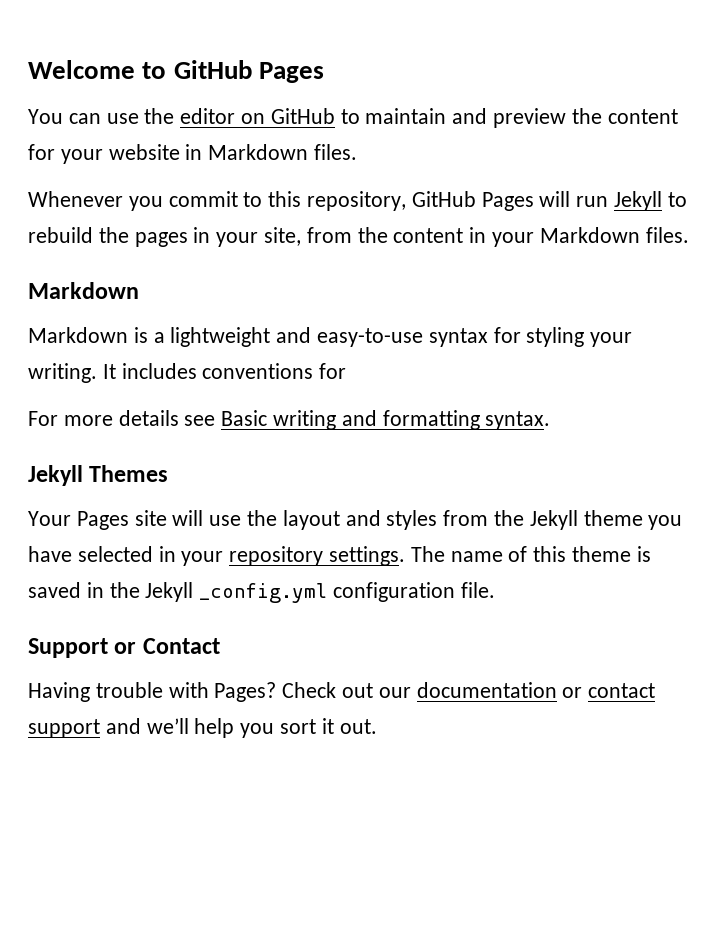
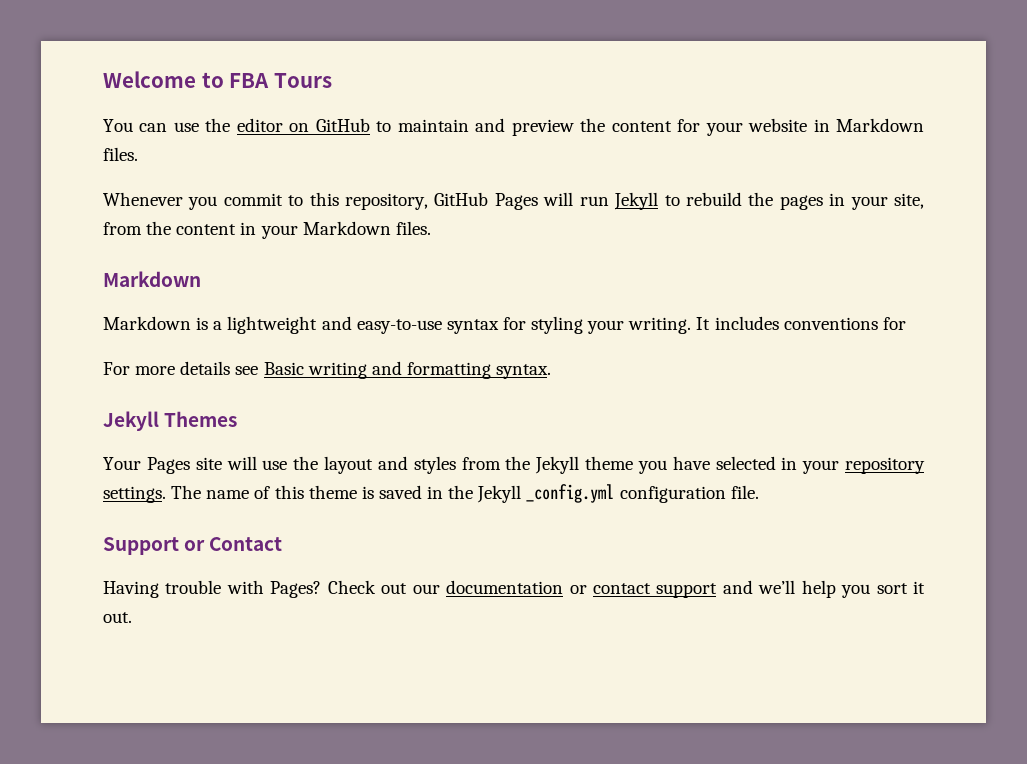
- Welcome to GitHub Pages
+ Welcome to FBA Tours

